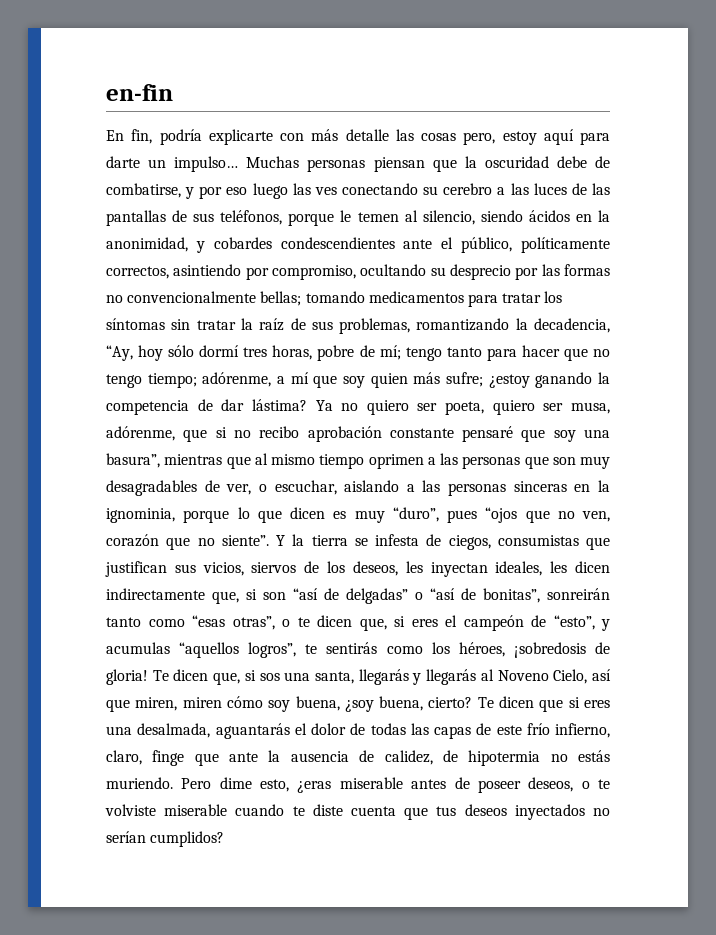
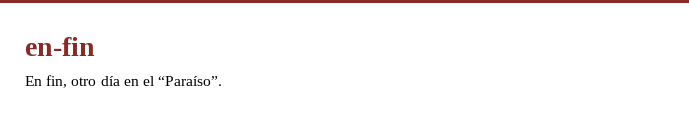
- En fin, podría explicarte con más detalle las cosas pero, estoy aquí para darte un impulso… Muchas personas piensan que la oscuridad debe de combatirse, y por eso luego las ves conectando su cerebro a las luces de las pantallas de sus teléfonos, porque le temen al silencio, siendo ácidos en la anonimidad, y cobardes condescendientes ante el público, políticamente correctos, asintiendo por compromiso, ocultando su desprecio por las formas no convencionalmente bellas; tomando medicamentos para tratar los síntomas sin tratar la raíz de sus problemas, romantizando la decadencia, “Ay, hoy sólo dormí tres horas, pobre de mí; tengo tanto para hacer que no tengo tiempo; adórenme, a mí que soy quien más sufre; ¿estoy ganando la competencia de dar lástima? Ya no quiero ser poeta, quiero ser musa, adórenme, que si no recibo aprobación constante pensaré que soy una basura”, mientras que al mismo tiempo oprimen a las personas que son muy desagradables de ver, o escuchar, aislando a las personas sinceras en la ignominia, porque lo que dicen es muy “duro”, pues “ojos que no ven, corazón que no siente”. Y la tierra se infesta de ciegos, consumistas que justifican sus vicios, siervos de los deseos, les inyectan ideales, les dicen indirectamente que, si son “así de delgadas” o “así de bonitas”, sonreirán tanto como “esas otras”, o te dicen que, si eres el campeón de “esto”, y acumulas “aquellos logros”, te sentirás como los héroes, ¡sobredosis de gloria! Te dicen que, si sos una santa, llegarás y llegarás al Noveno Cielo, así que miren, miren cómo soy buena, ¿soy buena, cierto? Te dicen que si eres una desalmada, aguantarás el dolor de todas las capas de este frío infierno, claro, finge que ante la ausencia de calidez, de hipotermia no estás muriendo. Pero dime esto, ¿eras miserable antes de poseer deseos, o te volviste miserable cuando te diste cuenta que tus deseos inyectados no serían cumplidos?
+ En fin, otro día en el “Paraíso”.

